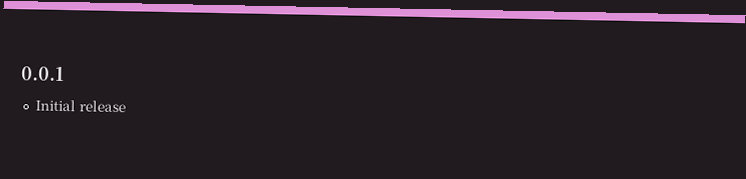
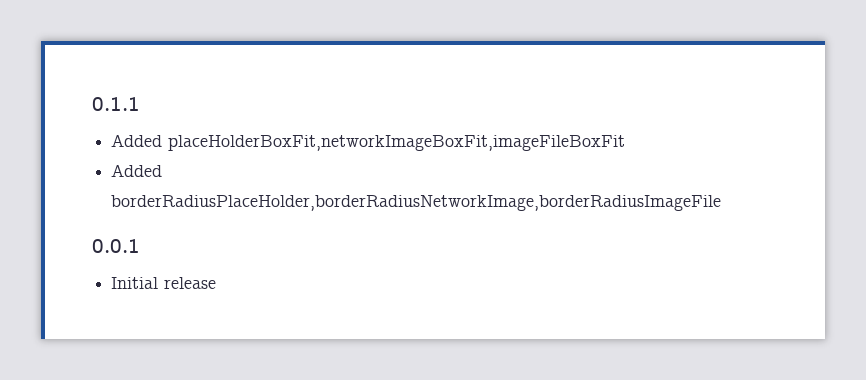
+ 0.1.1
+ Added placeHolderBoxFit,networkImageBoxFit,imageFileBoxFit
+ Added borderRadiusPlaceHolder,borderRadiusNetworkImage,borderRadiusImageFile

